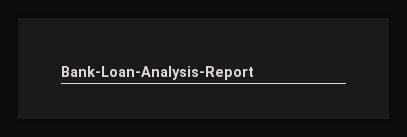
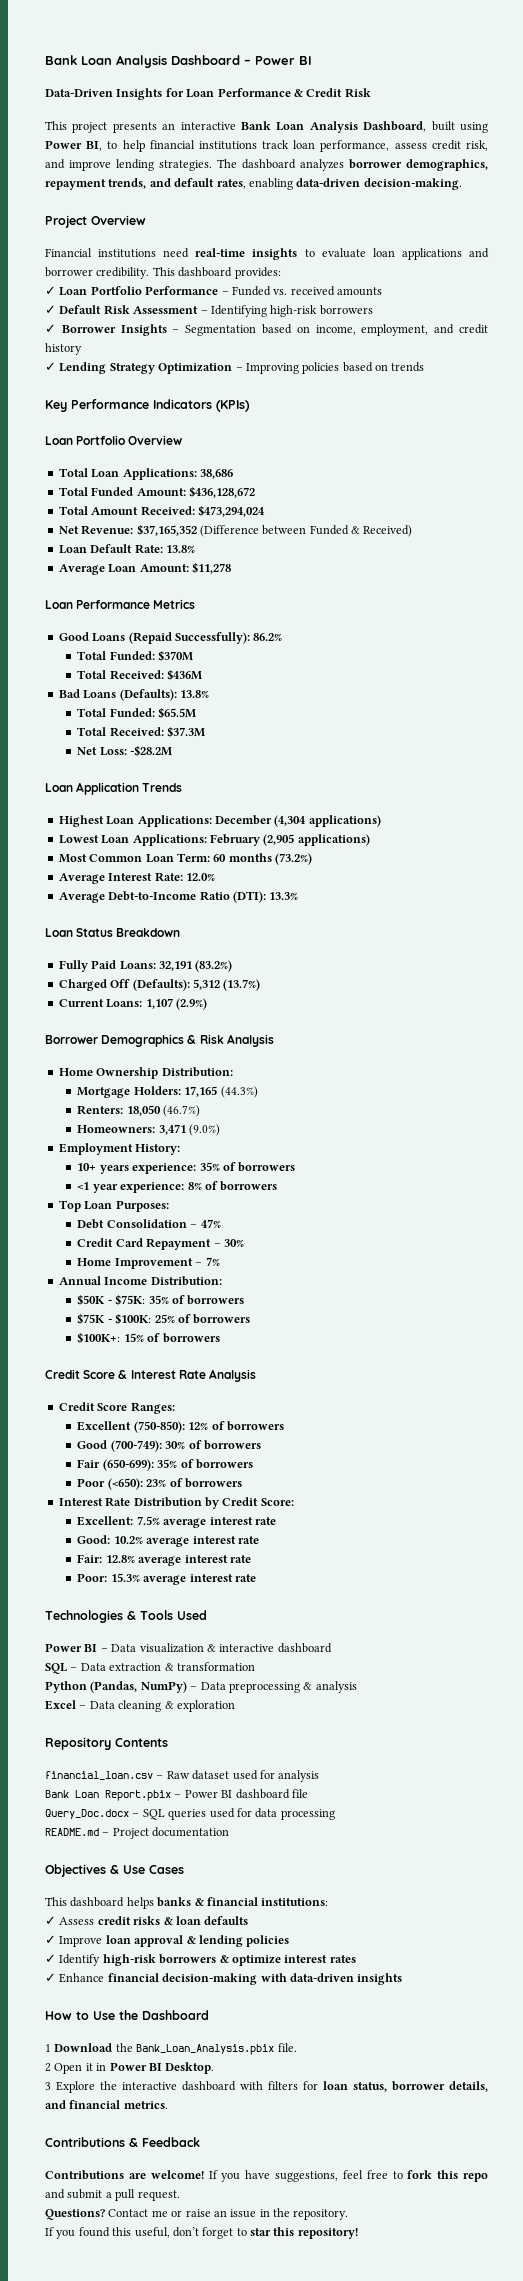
- Bank-Loan-Analysis-Report
+ Bank Loan Analysis Dashboard – Power BI
+ Data-Driven Insights for Loan Performance & Credit Risk
+ This project presents an interactive Bank Loan Analysis Dashboard, built using Power BI, to help financial institutions track loan performance, assess credit risk, and improve lending strategies. The dashboard analyzes borrower demographics, repayment trends, and default rates, enabling data-driven decision-making.
+ Project Overview
+ Financial institutions need real-time insights to evaluate loan applications and borrower credibility. This dashboard provides:
+ ✓ Loan Portfolio Performance – Funded vs. received amounts
+ ✓ Default Risk Assessment – Identifying high-risk borrowers
+ ✓ Borrower Insights – Segmentation based on income, employment, and credit history
+ ✓ Lending Strategy Optimization – Improving policies based on trends
+ Key Performance Indicators (KPIs)
+ Loan Portfolio Overview
+ Total Loan Applications: 38,686
+ Total Funded Amount: $436,128,672
+ Total Amount Received: $473,294,024
+ Net Revenue: $37,165,352 (Difference between Funded & Received)
+ Loan Default Rate: 13.8%
+ Average Loan Amount: $11,278
+ Loan Performance Metrics
+ Good Loans (Repaid Successfully): 86.2%
+ Total Funded: $370M
+ Total Received: $436M
+ Bad Loans (Defaults): 13.8%
+ Total Funded: $65.5M
+ Total Received: $37.3M
+ Net Loss: -$28.2M
+ Loan Application Trends
+ Highest Loan Applications: December (4,304 applications)
+ Lowest Loan Applications: February (2,905 applications)
+ Most Common Loan Term: 60 months (73.2%)
+ Average Interest Rate: 12.0%
+ Average Debt-to-Income Ratio (DTI): 13.3%
+ Loan Status Breakdown
+ Fully Paid Loans: 32,191 (83.2%)
+ Charged Off (Defaults): 5,312 (13.7%)
+ Current Loans: 1,107 (2.9%)
+ Borrower Demographics & Risk Analysis
+ Home Ownership Distribution:
+ Mortgage Holders: 17,165 (44.3%)
+ Renters: 18,050 (46.7%)
+ Homeowners: 3,471 (9.0%)
+ Employment History:
+ 10+ years experience: 35% of borrowers
+ <1 year experience: 8% of borrowers
+ Top Loan Purposes:
+ Debt Consolidation – 47%
+ Credit Card Repayment – 30%
+ Home Improvement – 7%
+ Annual Income Distribution:
+ $50K - $75K: 35% of borrowers
+ $75K - $100K: 25% of borrowers
+ $100K+: 15% of borrowers
+ Credit Score & Interest Rate Analysis
+ Credit Score Ranges:
+ Excellent (750-850): 12% of borrowers
+ Good (700-749): 30% of borrowers
+ Fair (650-699): 35% of borrowers
+ Poor (<650): 23% of borrowers
+ Interest Rate Distribution by Credit Score:
+ Excellent: 7.5% average interest rate
+ Good: 10.2% average interest rate
+ Fair: 12.8% average interest rate
+ Poor: 15.3% average interest rate
+ Technologies & Tools Used
+ Power BI – Data visualization & interactive dashboard
+ SQL – Data extraction & transformation
+ Python (Pandas, NumPy) – Data preprocessing & analysis
+ Excel – Data cleaning & exploration
+ Repository Contents
+ financial_loan.csv – Raw dataset used for analysis
+ Bank Loan Report.pbix – Power BI dashboard file
+ Query_Doc.docx – SQL queries used for data processing
+ README.md – Project documentation
+ Objectives & Use Cases
+ This dashboard helps banks & financial institutions:
+ ✓ Assess credit risks & loan defaults
+ ✓ Improve loan approval & lending policies
+ ✓ Identify high-risk borrowers & optimize interest rates
+ ✓ Enhance financial decision-making with data-driven insights
+ How to Use the Dashboard
+ 1 Download the Bank_Loan_Analysis.pbix file.
+ 2 Open it in Power BI Desktop.
+ 3 Explore the interactive dashboard with filters for loan status, borrower details, and financial metrics.
+ Contributions & Feedback
+ Contributions are welcome! If you have suggestions, feel free to fork this repo and submit a pull request.
+ Questions? Contact me or raise an issue in the repository.
+ If you found this useful, don’t forget to star this repository!

